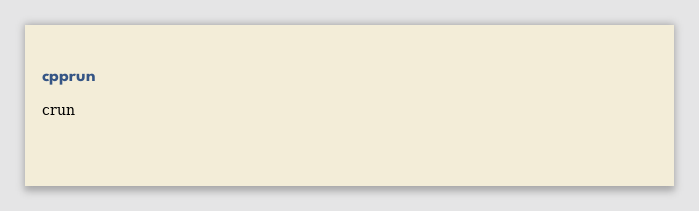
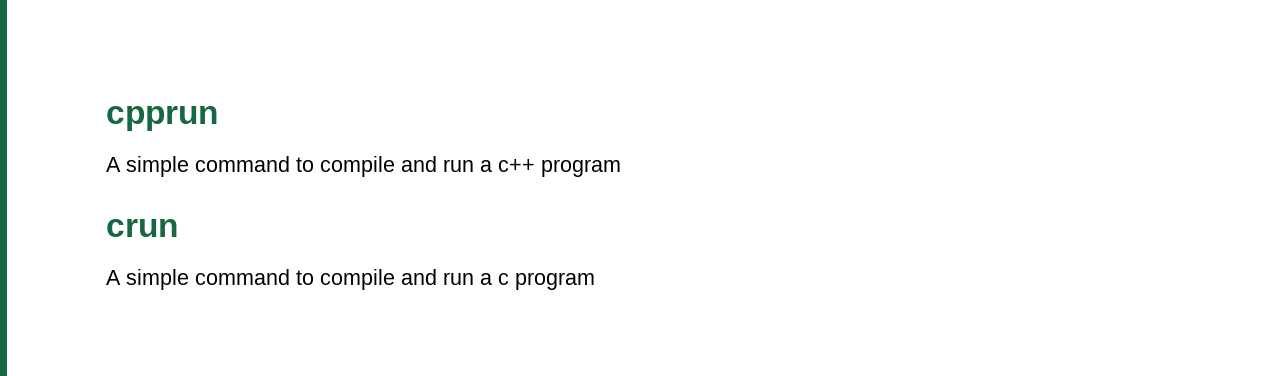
+ A simple command to compile and run a c++ program
  crun
+ A simple command to compile and run a c program

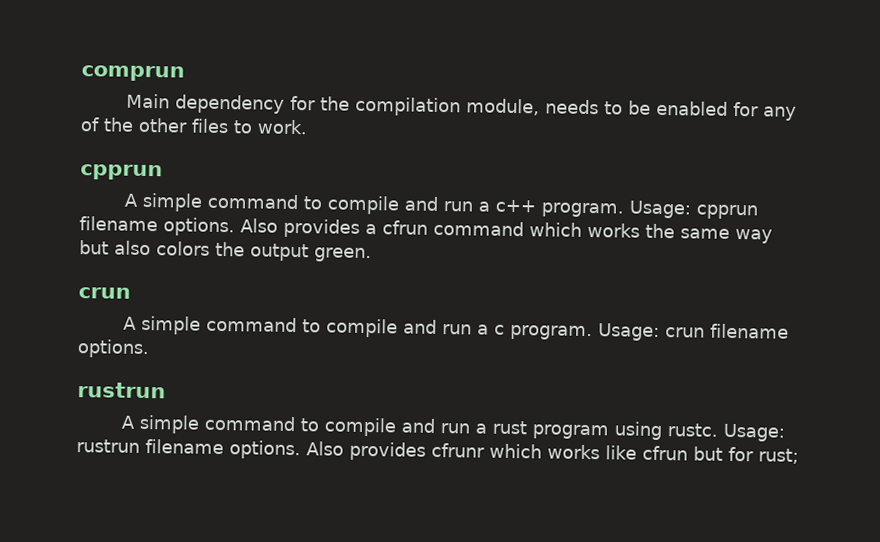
+ comprun
+ Main dependency for the compilation module, needs to be enabled for any of the other files to work.
- A simple command to compile and run a c++ program
+ A simple command to compile and run a c++ program. Usage: cpprun filename options. Also provides a cfrun command which works the same way but also colors the output green.
- A simple command to compile and run a c program
+ A simple command to compile and run a c program. Usage: crun filename options.
+ rustrun
+ A simple command to compile and run a rust program using rustc. Usage: rustrun filename options. Also provides cfrunr which works like cfrun but for rust;

